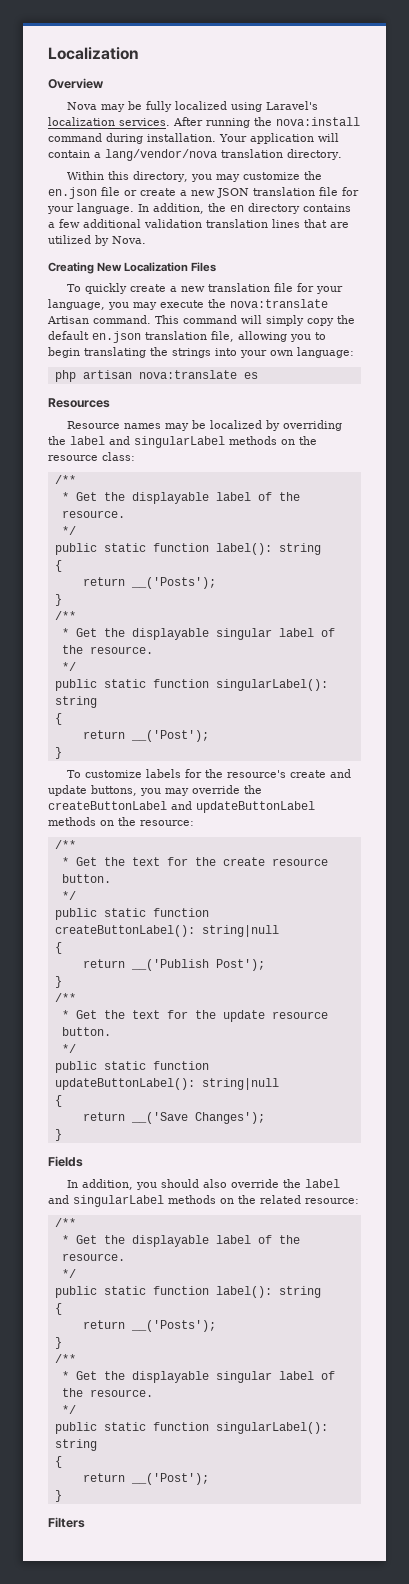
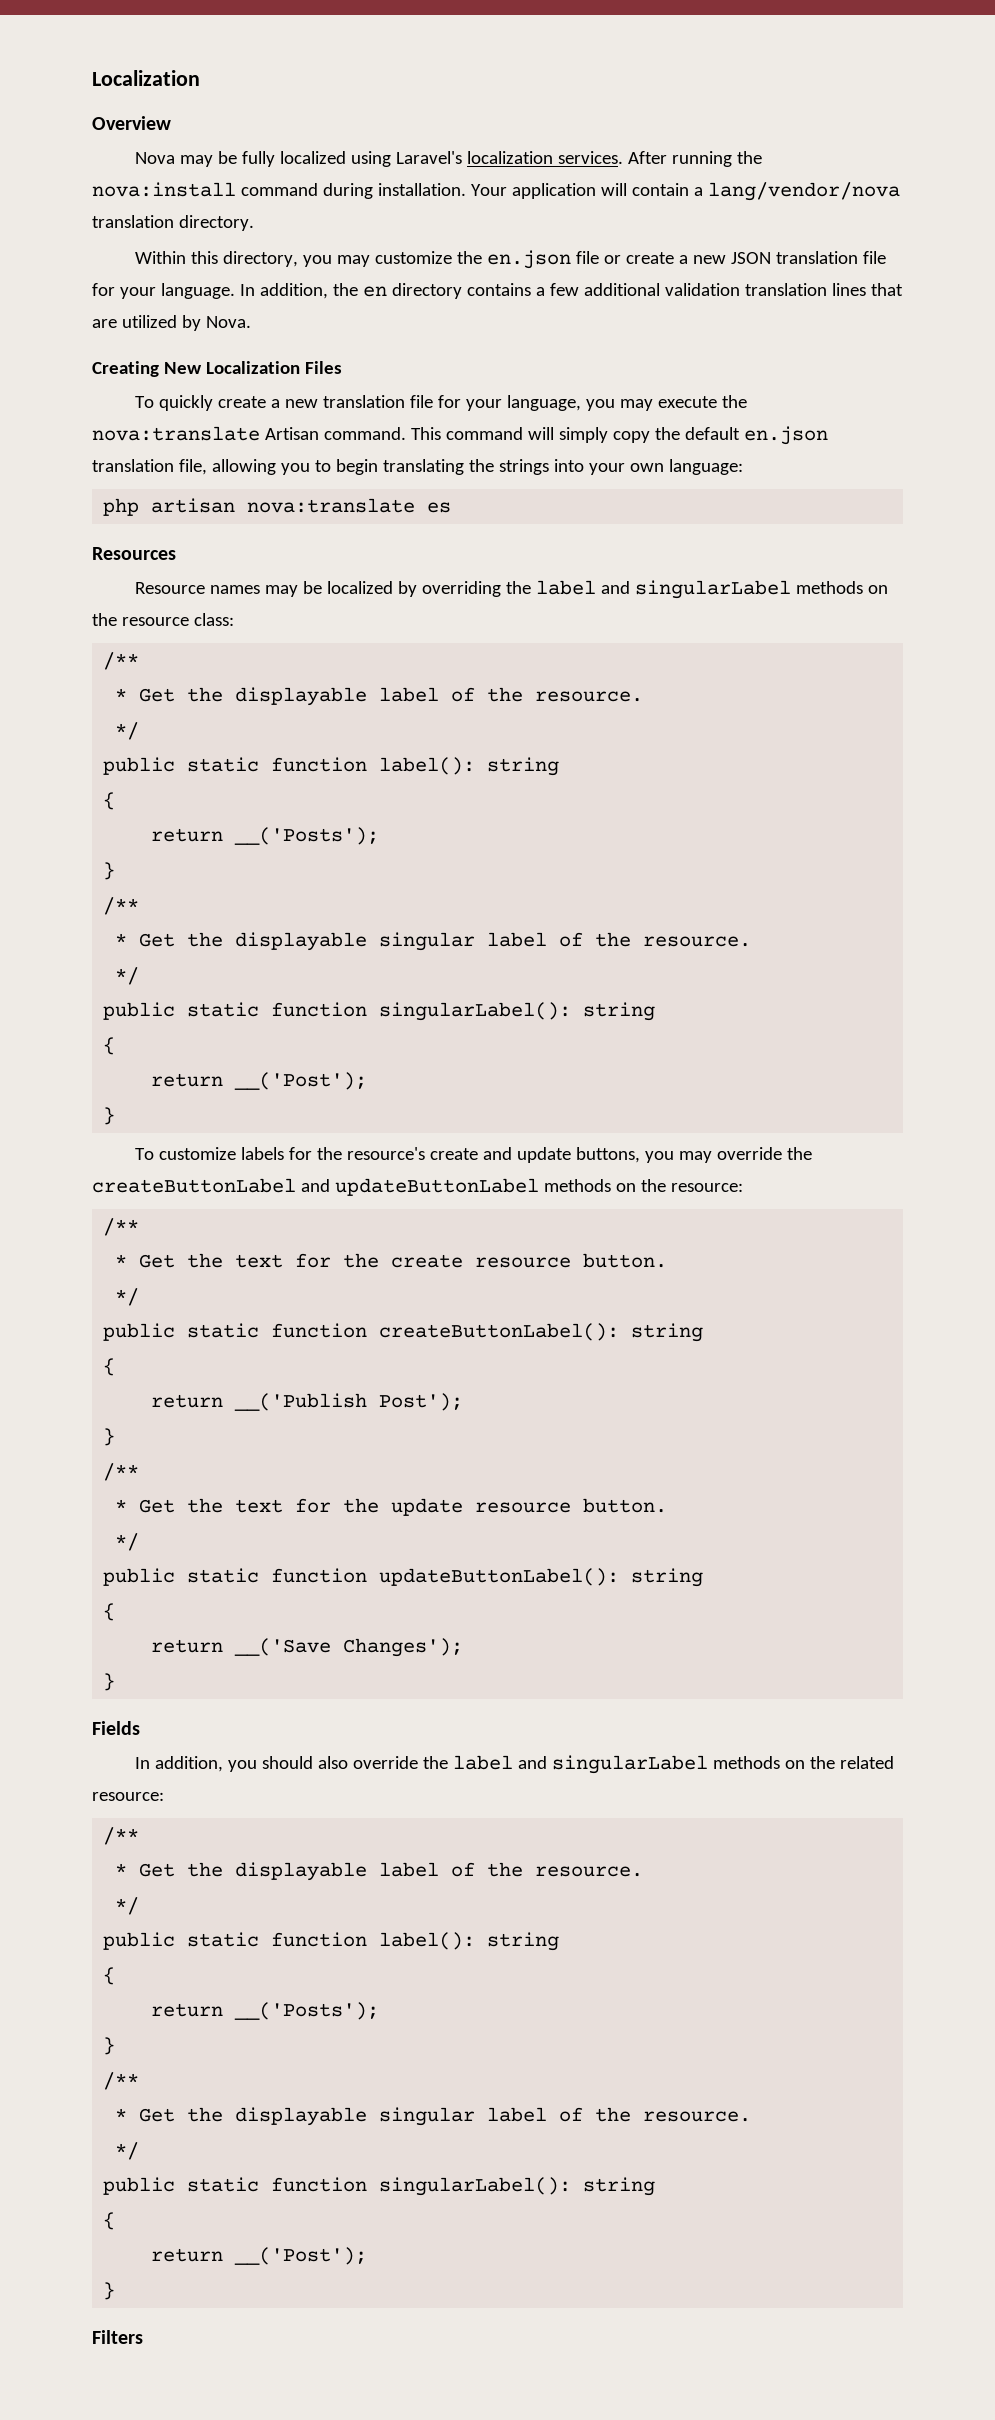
- public static function createButtonLabel(): string|null
+ public static function createButtonLabel(): string
- public static function updateButtonLabel(): string|null
+ public static function updateButtonLabel(): string

